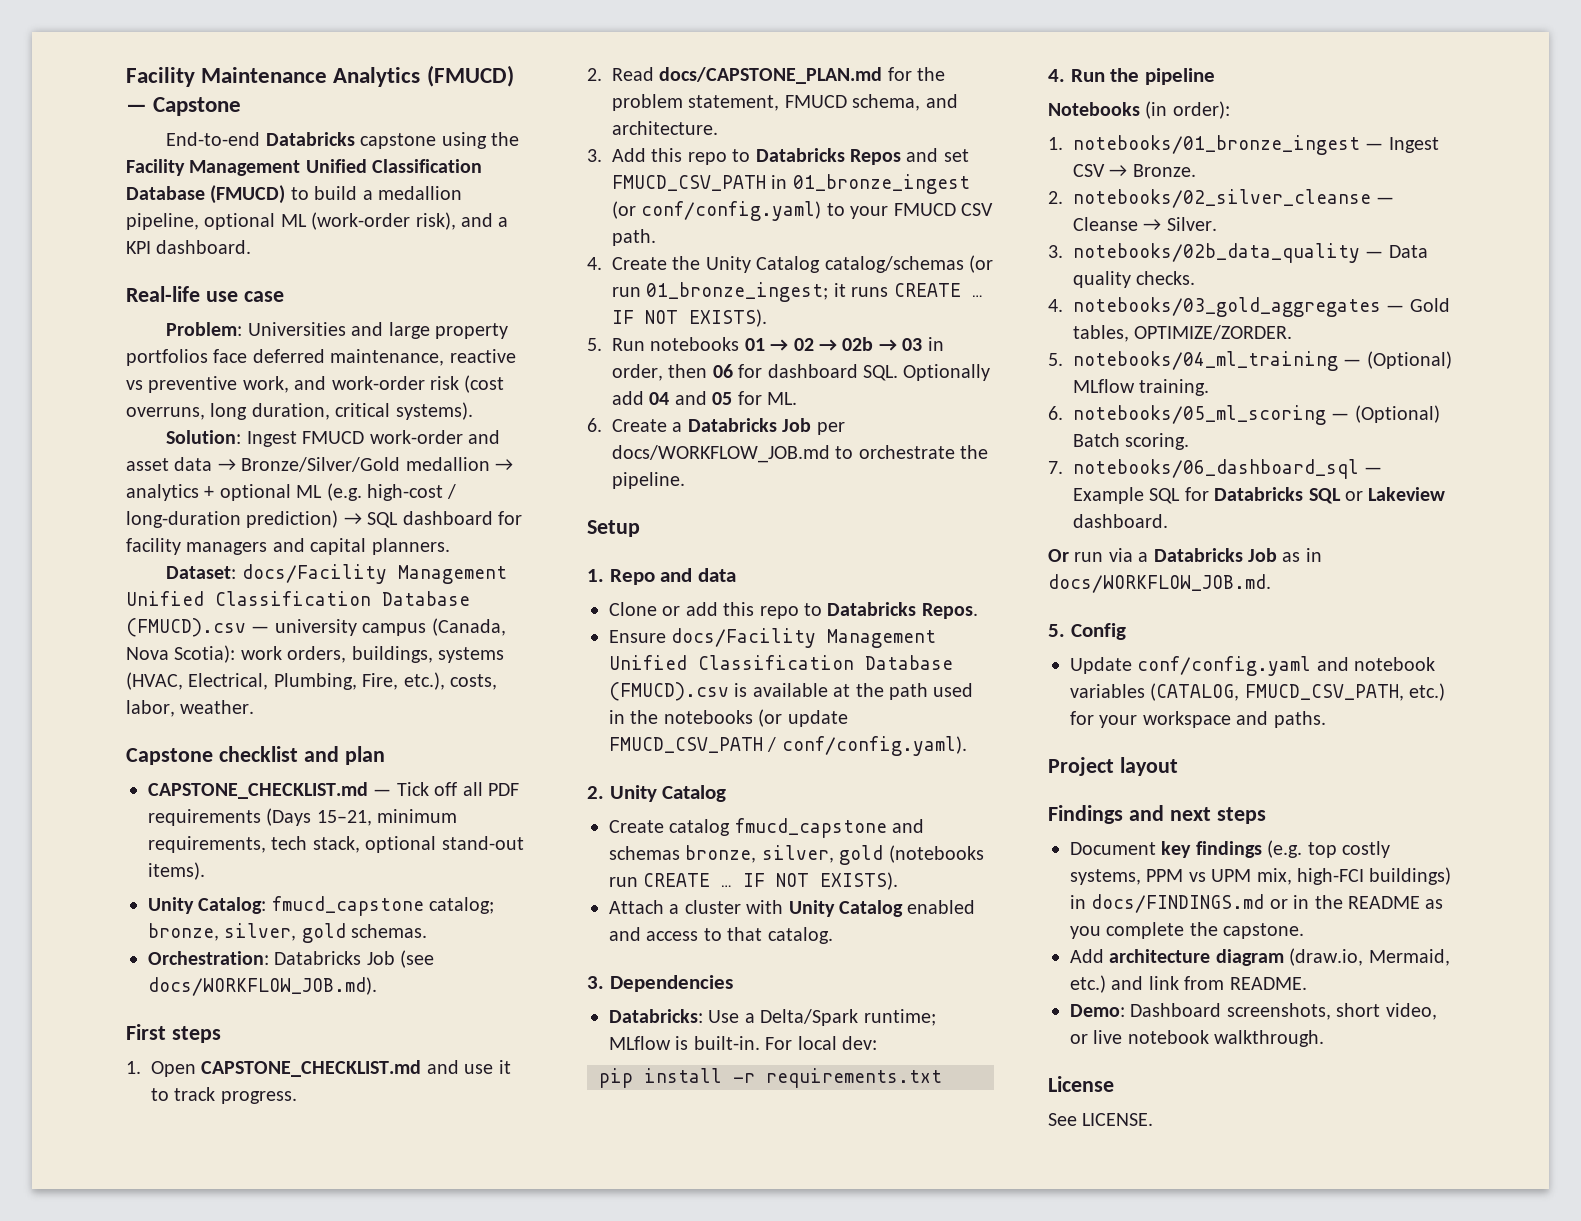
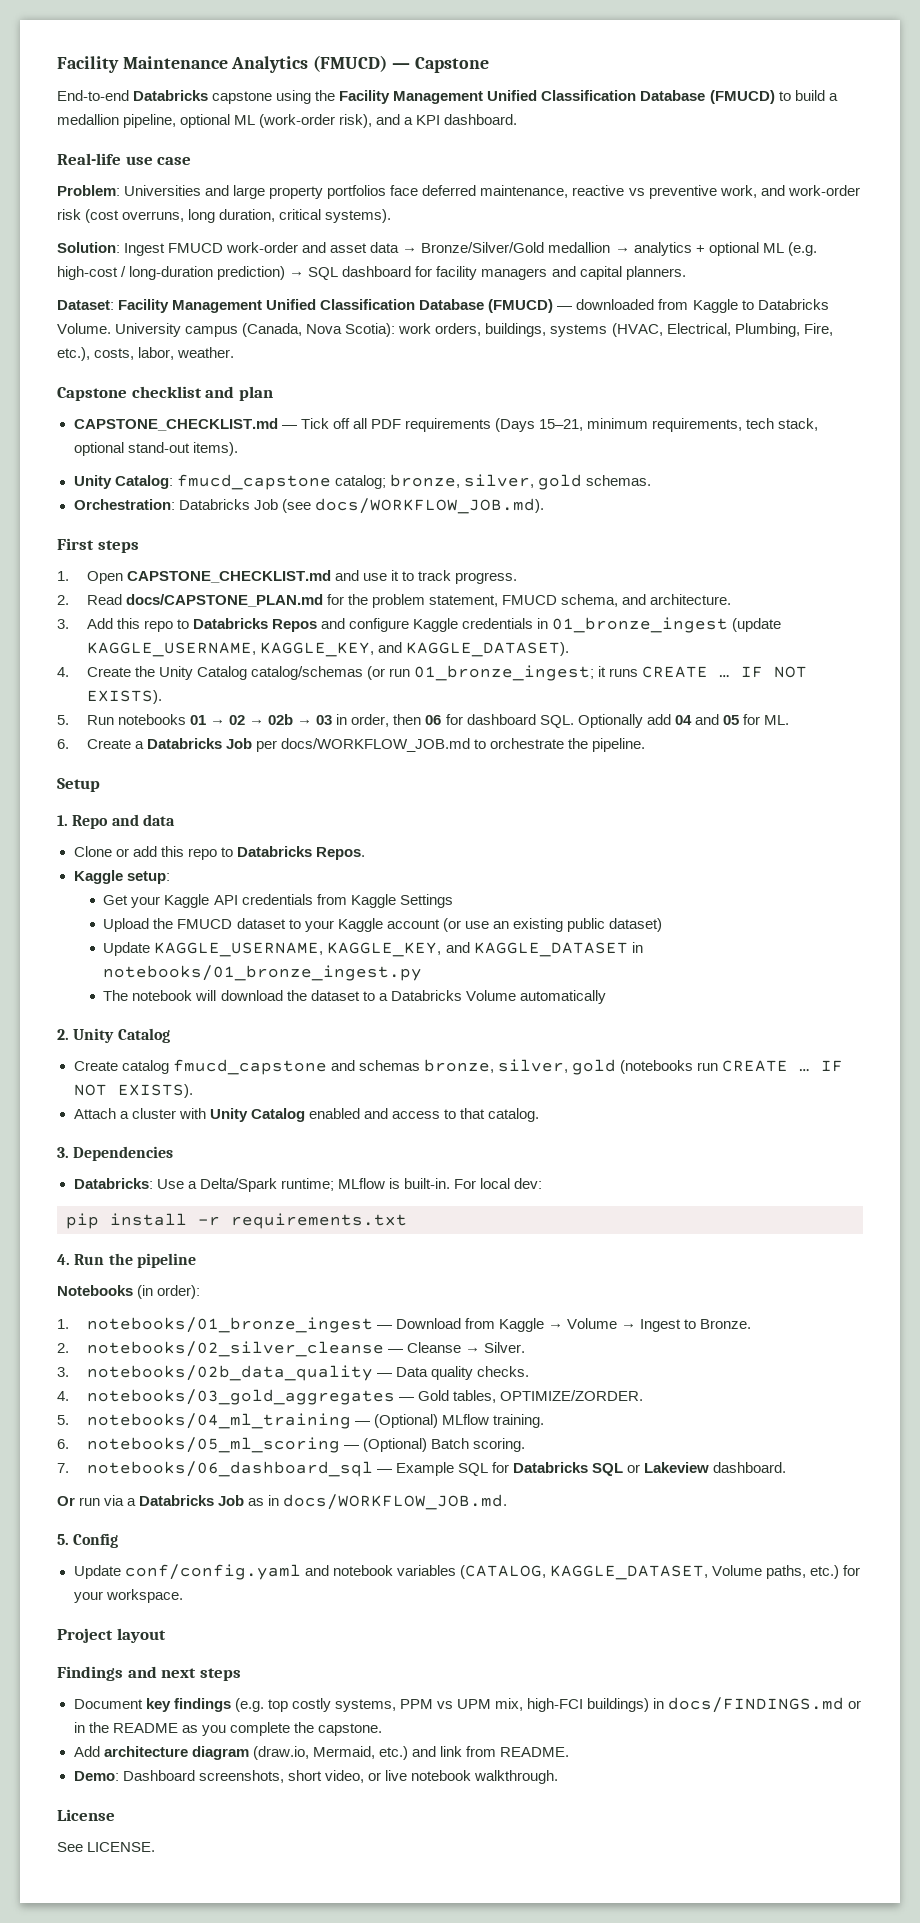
- Dataset: docs/Facility Management Unified Classification Database (FMUCD).csv — university campus (Canada, Nova Scotia): work orders, buildings, systems (HVAC, Electrical, Plumbing, Fire, etc.), costs, labor, weather.
+ Dataset: Facility Management Unified Classification Database (FMUCD) — downloaded from Kaggle to Databricks Volume. University campus (Canada, Nova Scotia): work orders, buildings, systems (HVAC, Electrical, Plumbing, Fire, etc.), costs, labor, weather.
- 3. Add this repo to Databricks Repos and set FMUCD_CSV_PATH in 01_bronze_ingest (or conf/config.yaml) to your FMUCD CSV path.
+ 3. Add this repo to Databricks Repos and configure Kaggle credentials in 01_bronze_ingest (update KAGGLE_USERNAME, KAGGLE_KEY, and KAGGLE_DATASET).
- Ensure docs/Facility Management Unified Classification Database (FMUCD).csv is available at the path used in the notebooks (or update FMUCD_CSV_PATH / conf/config.yaml).
+ Kaggle setup:
+ Get your Kaggle API credentials from Kaggle Settings
+ Upload the FMUCD dataset to your Kaggle account (or use an existing public dataset)
+ Update KAGGLE_USERNAME, KAGGLE_KEY, and KAGGLE_DATASET in notebooks/01_bronze_ingest.py
+ The notebook will download the dataset to a Databricks Volume automatically
- 1. notebooks/01_bronze_ingest — Ingest CSV → Bronze.
+ 1. notebooks/01_bronze_ingest — Download from Kaggle → Volume → Ingest to Bronze.
- Update conf/config.yaml and notebook variables (CATALOG, FMUCD_CSV_PATH, etc.) for your workspace and paths.
+ Update conf/config.yaml and notebook variables (CATALOG, KAGGLE_DATASET, Volume paths, etc.) for your workspace.

